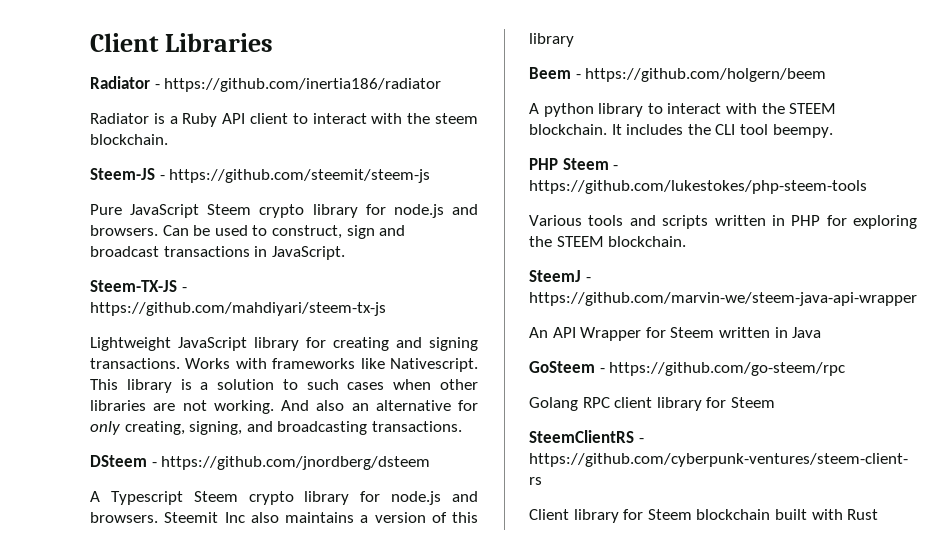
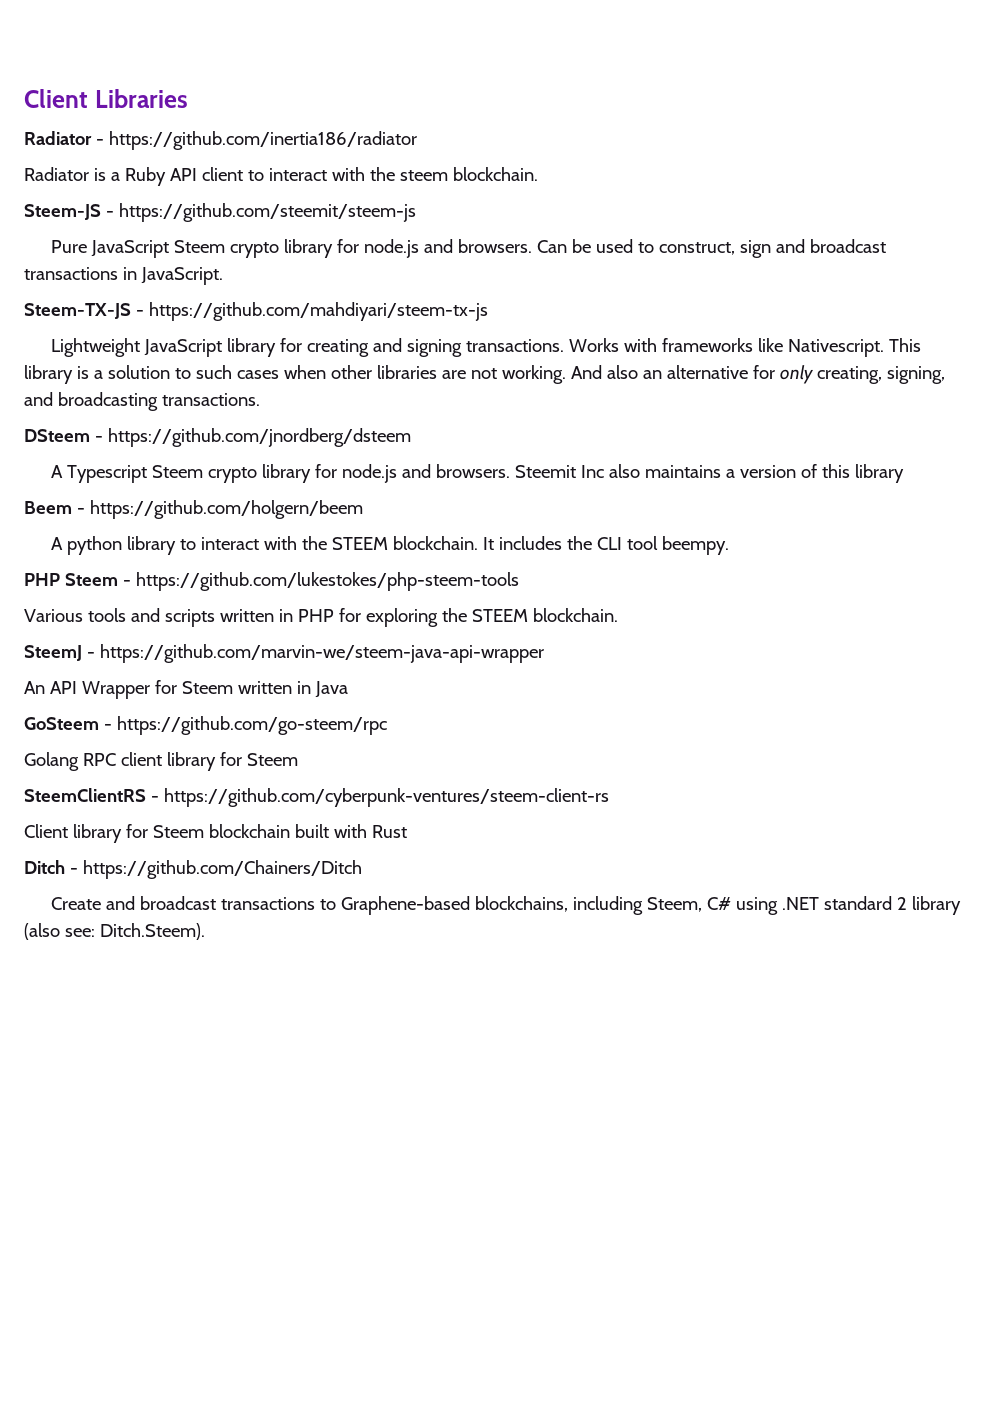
+ Ditch - https://github.com/Chainers/Ditch
+ Create and broadcast transactions to Graphene-based blockchains, including Steem, C# using .NET standard 2 library (also see: Ditch.Steem).

